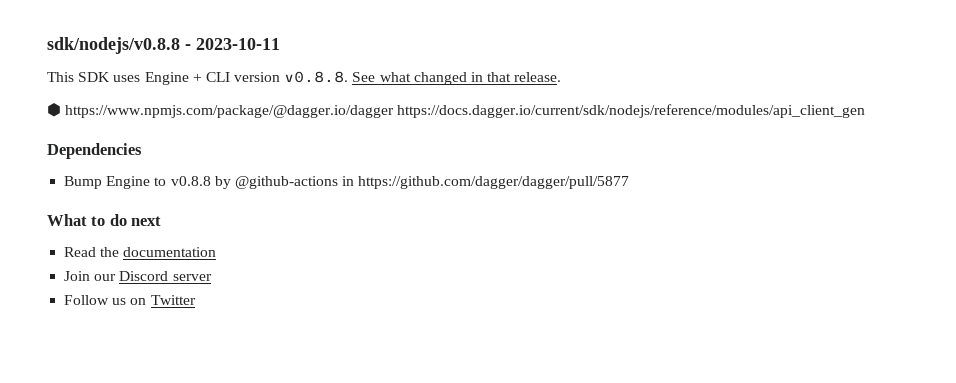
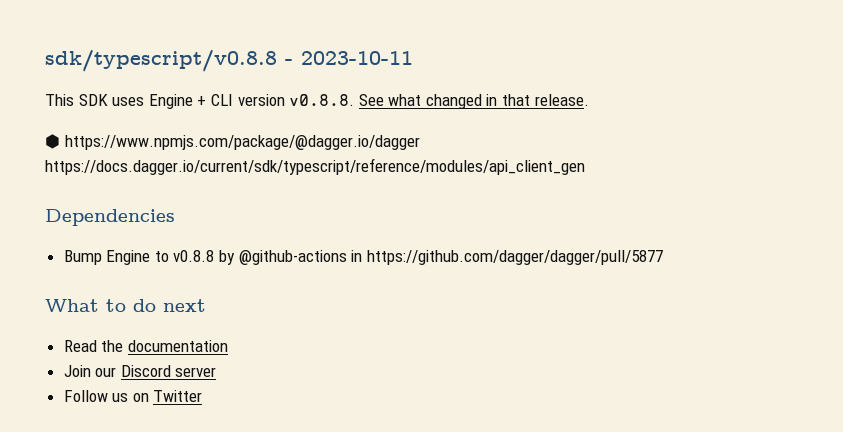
- sdk/nodejs/v0.8.8 - 2023-10-11
+ sdk/typescript/v0.8.8 - 2023-10-11
- ⬢ https://www.npmjs.com/package/@dagger.io/dagger https://docs.dagger.io/current/sdk/nodejs/reference/modules/api_client_gen
+ ⬢ https://www.npmjs.com/package/@dagger.io/dagger https://docs.dagger.io/current/sdk/typescript/reference/modules/api_client_gen

